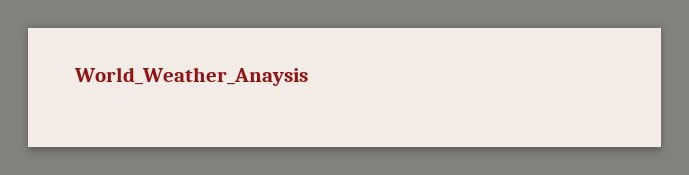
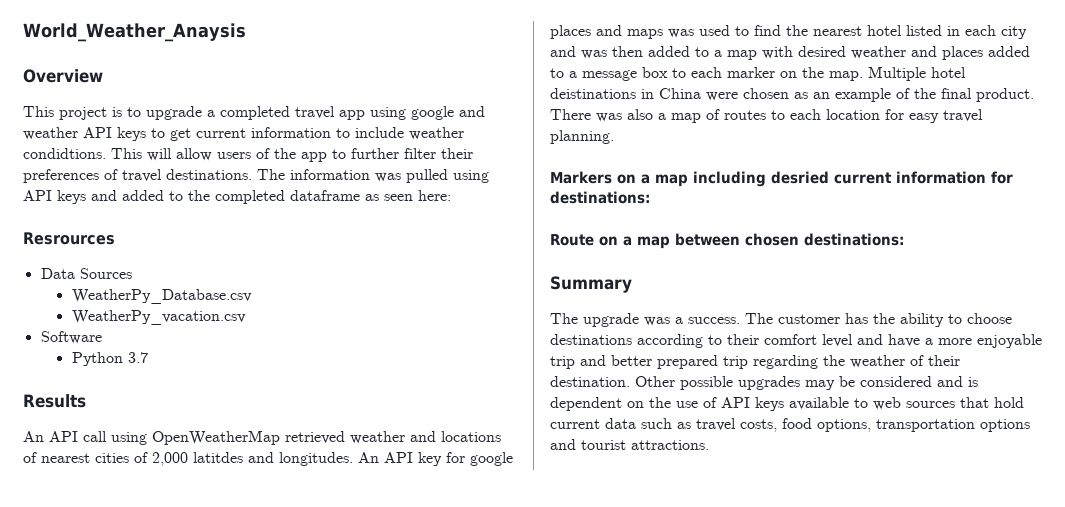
+ Overview
+ This project is to upgrade a completed travel app using google and weather API keys to get current information to include weather condidtions. This will allow users of the app to further filter their preferences of travel destinations. The information was pulled using API keys and added to the completed dataframe as seen here:
+ Resrources
+ Data Sources
+ WeatherPy_Database.csv
+ WeatherPy_vacation.csv
+ Software
+ Python 3.7
+ Results
+ An API call using OpenWeatherMap retrieved weather and locations of nearest cities of 2,000 latitdes and longitudes. An API key for google places and maps was used to find the nearest hotel listed in each city and was then added to a map with desired weather and places added to a message box to each marker on the map. Multiple hotel deistinations in China were chosen as an example of the final product. There was also a map of routes to each location for easy travel planning.
+ Markers on a map including desried current information for destinations:
+ Route on a map between chosen destinations:
+ Summary
+ The upgrade was a success. The customer has the ability to choose destinations according to their comfort level and have a more enjoyable trip and better prepared trip regarding the weather of their destination. Other possible upgrades may be considered and is dependent on the use of API keys available to web sources that hold current data such as travel costs, food options, transportation options and tourist attractions.

